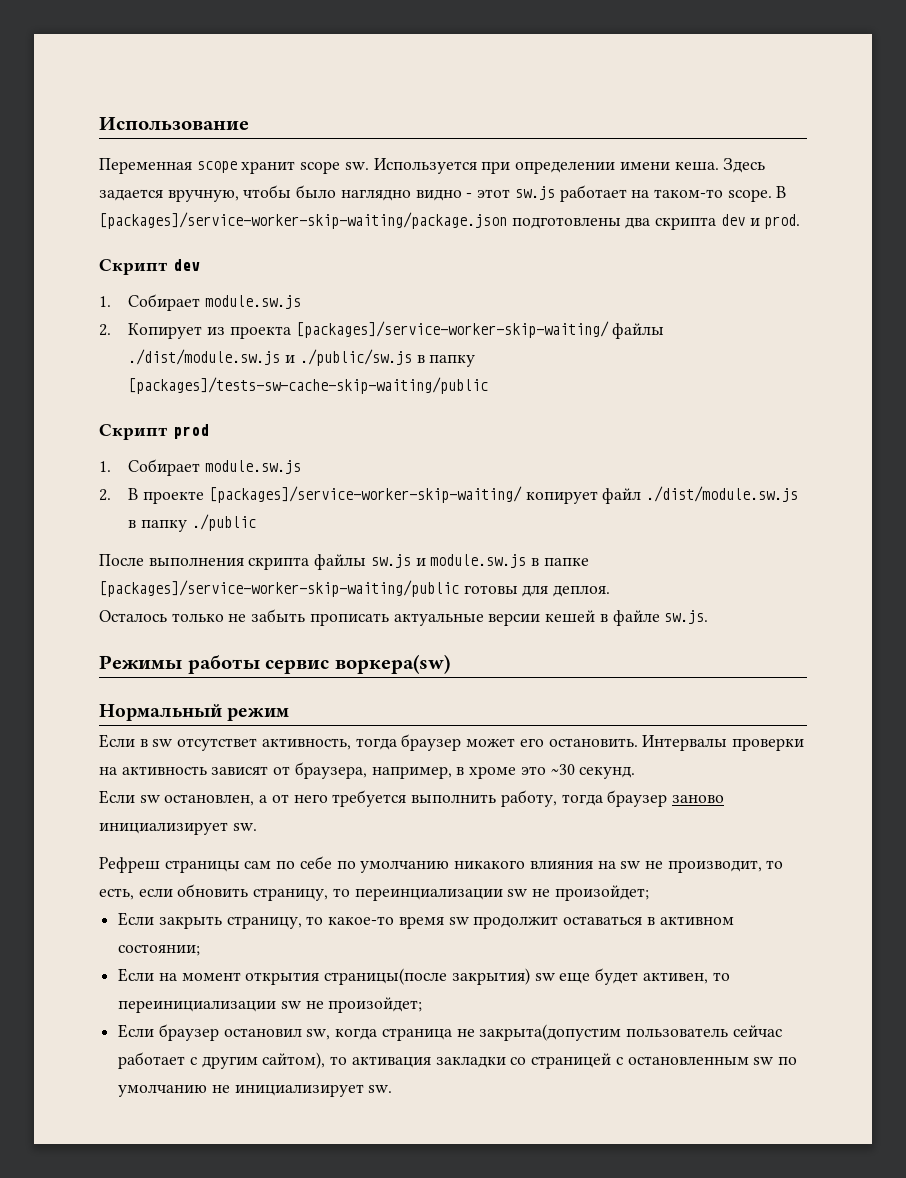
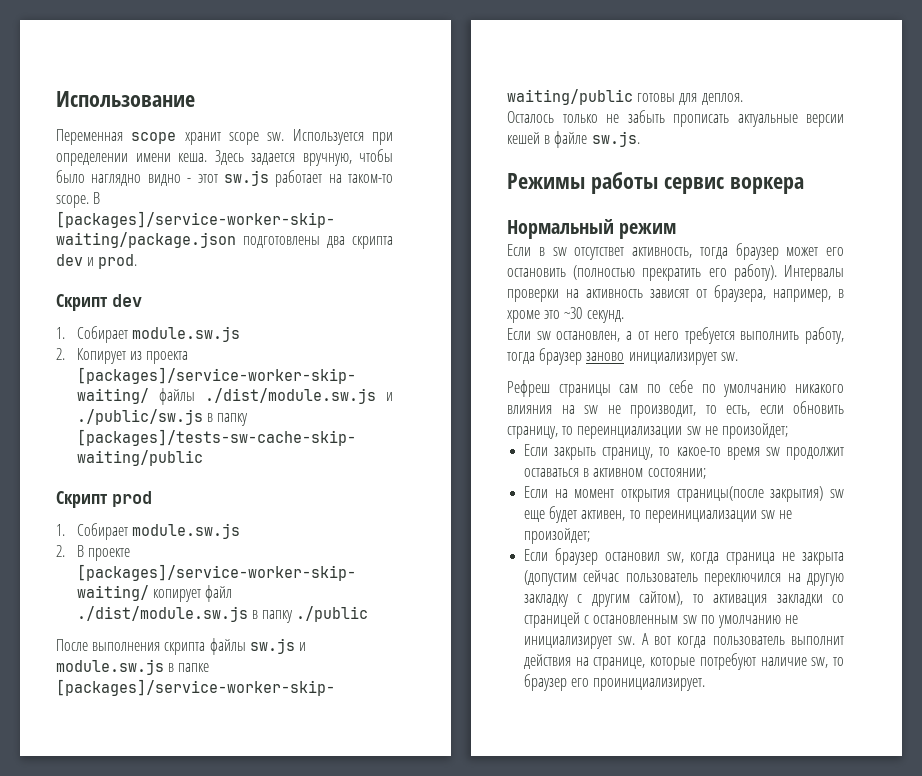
- Режимы работы сервис воркера(sw)
+ Режимы работы сервис воркера
- Если в sw отсутствет активность, тогда браузер может его остановить.
+ Если в sw отсутствет активность, тогда браузер может его остановить (полностью прекратить его работу).
- Если браузер остановил sw, когда страница не закрыта(допустим пользователь сейчас работает с другим сайтом), то активация закладки со страницей с остановленным sw по умолчанию не инициализирует sw.
+ Если браузер остановил sw, когда страница не закрыта (допустим сейчас пользователь переключился на другую закладку с другим сайтом), то активация закладки со страницей с остановленным sw по умолчанию не инициализирует sw.
+ А вот когда пользователь выполнит действия на странице, которые потребуют наличие sw, то браузер его проинициализирует.

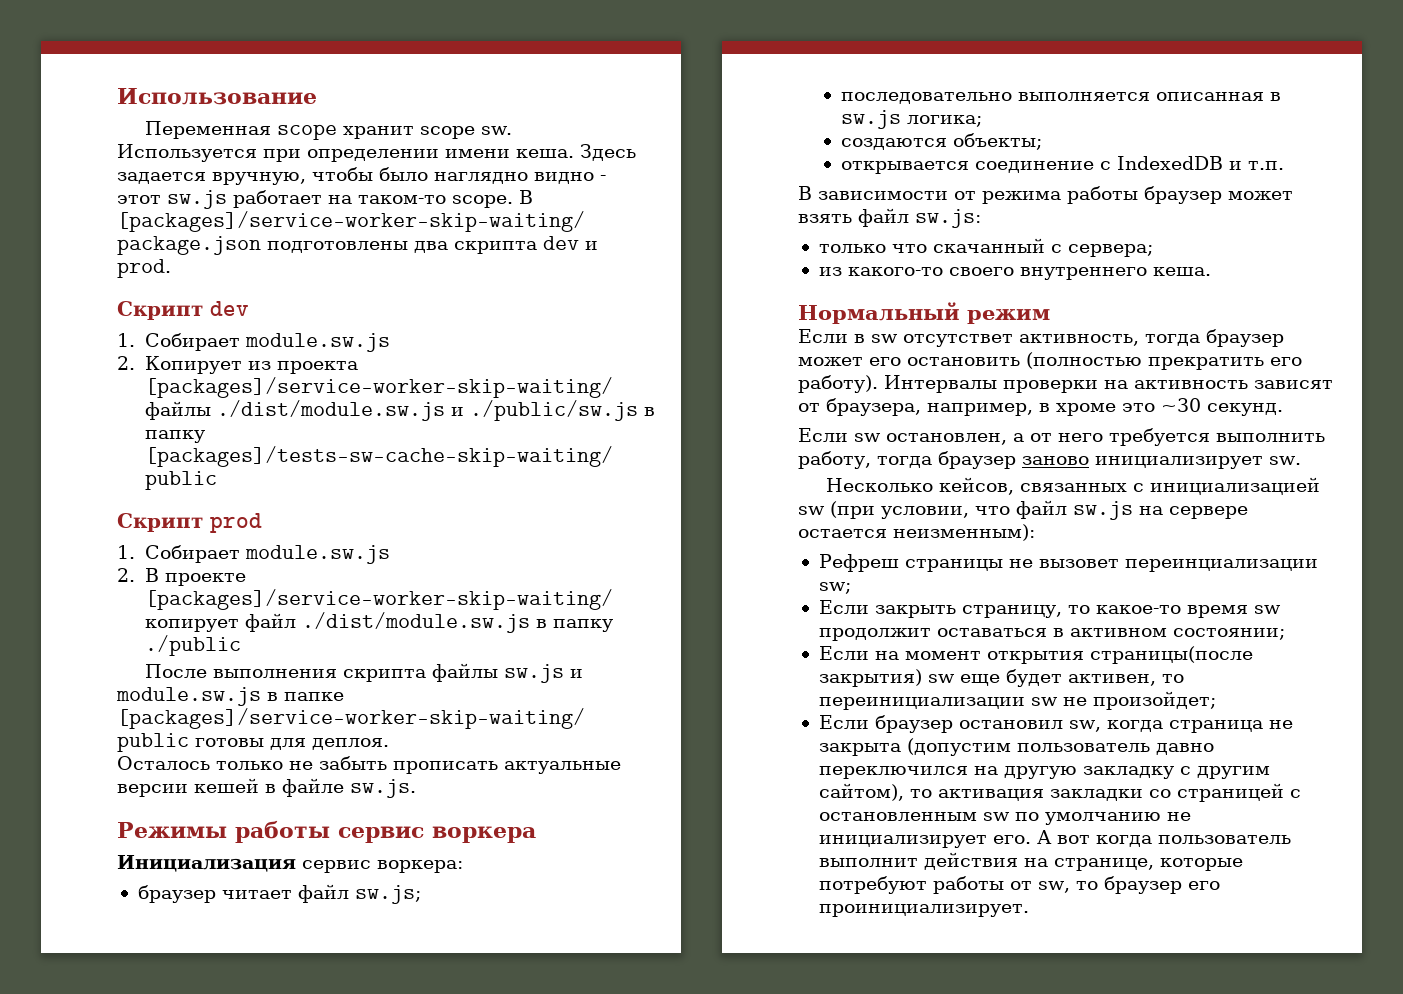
+ Инициализация сервис воркера:
+ браузер читает файл sw.js;
+ последовательно выполняется описанная в sw.js логика;
+ создаются объекты;
+ открывается соединение с IndexedDB и т.п.
+ В зависимости от режима работы браузер может взять файл sw.js:
+ только что скачанный с сервера;
+ из какого-то своего внутреннего кеша.
- Рефреш страницы сам по себе по умолчанию никакого влияния на sw не производит, то есть, если обновить страницу, то переинциализации sw не произойдет;
+ Несколько кейсов, связанных с инициализацией sw (при условии, что файл sw.js на сервере остается неизменным):
+ Рефреш страницы не вызовет переинциализации sw;
- Если браузер остановил sw, когда страница не закрыта (допустим сейчас пользователь переключился на другую закладку с другим сайтом), то активация закладки со страницей с остановленным sw по умолчанию не инициализирует sw.
+ Если браузер остановил sw, когда страница не закрыта (допустим пользователь давно переключился на другую закладку с другим сайтом), то активация закладки со страницей с остановленным sw по умолчанию не инициализирует его.
- А вот когда пользователь выполнит действия на странице, которые потребуют наличие sw, то браузер его проинициализирует.
+ А вот когда пользователь выполнит действия на странице, которые потребуют работы от sw, то браузер его проинициализирует.

